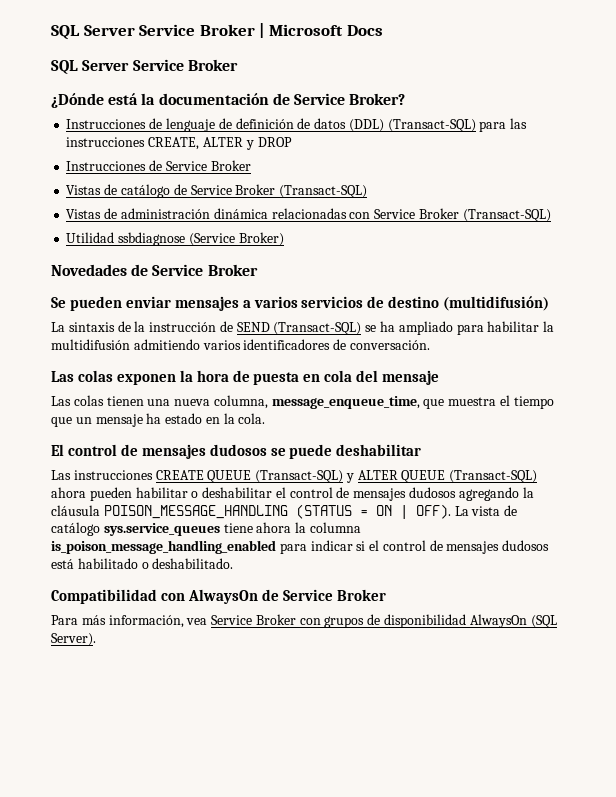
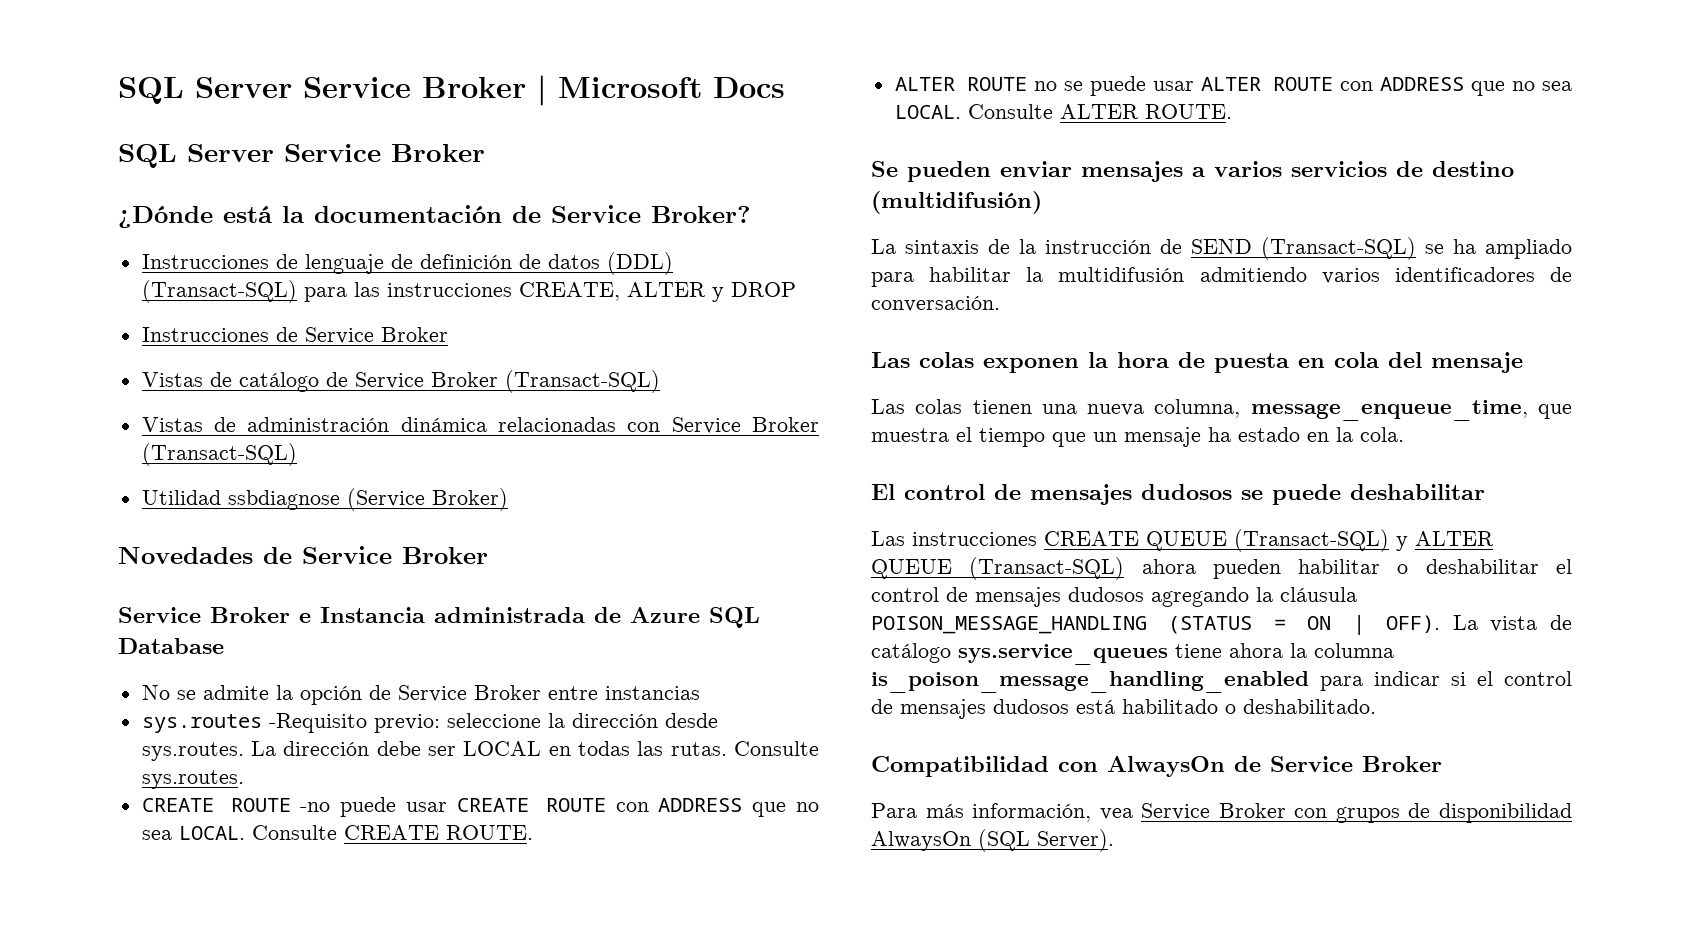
+ Service Broker e Instancia administrada de Azure SQL Database
+ No se admite la opción de Service Broker entre instancias
+ sys.routes -Requisito previo: seleccione la dirección desde sys.routes. La dirección debe ser LOCAL en todas las rutas. Consulte sys.routes.
+ CREATE ROUTE -no puede usar CREATE ROUTE con ADDRESS que no sea LOCAL. Consulte CREATE ROUTE.
+ ALTER ROUTE no se puede usar ALTER ROUTE con ADDRESS que no sea LOCAL. Consulte ALTER ROUTE.

